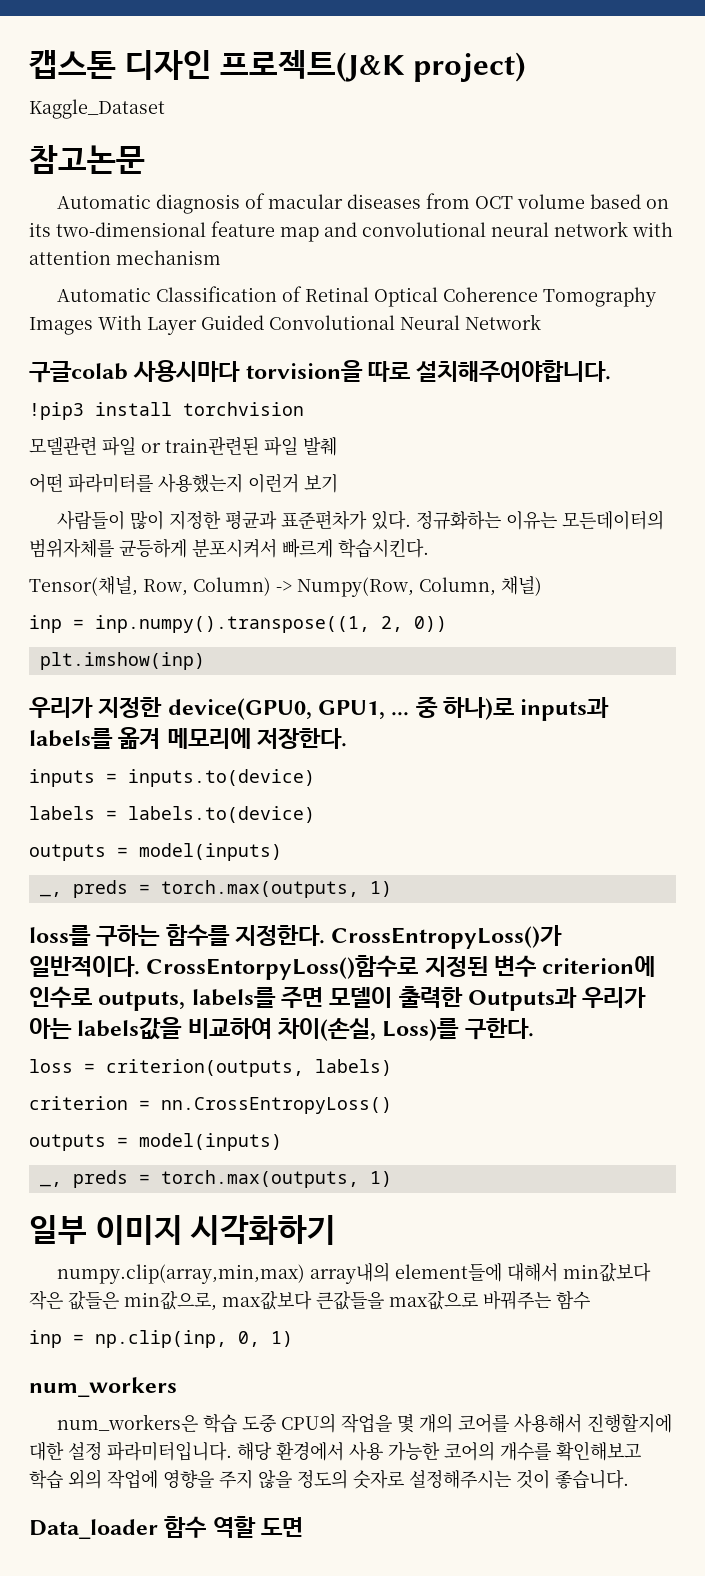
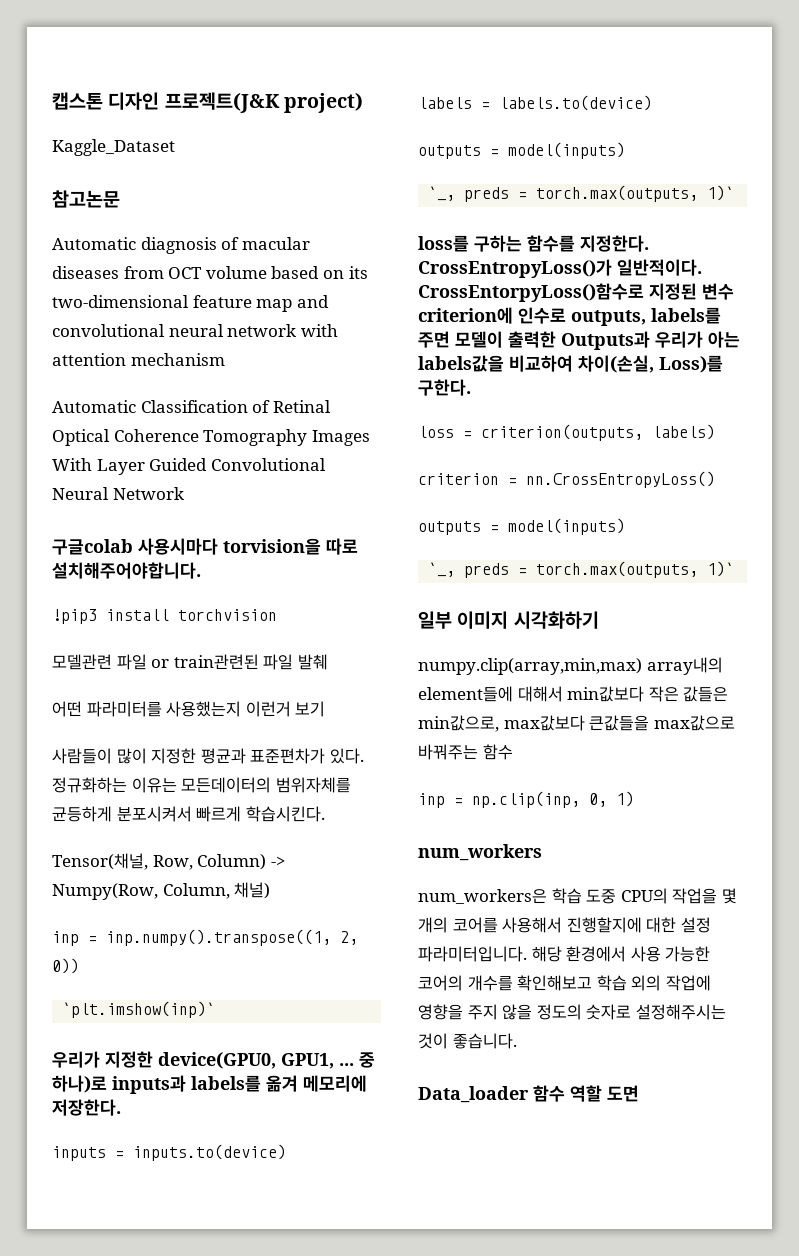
- plt.imshow(inp)
+ `plt.imshow(inp)`
  labels = labels.to(device)
  outputs = model(inputs)
- _, preds = torch.max(outputs, 1)
+ `_, preds = torch.max(outputs, 1)`
  criterion = nn.CrossEntropyLoss()
  outputs = model(inputs)
- _, preds = torch.max(outputs, 1)
+ `_, preds = torch.max(outputs, 1)`

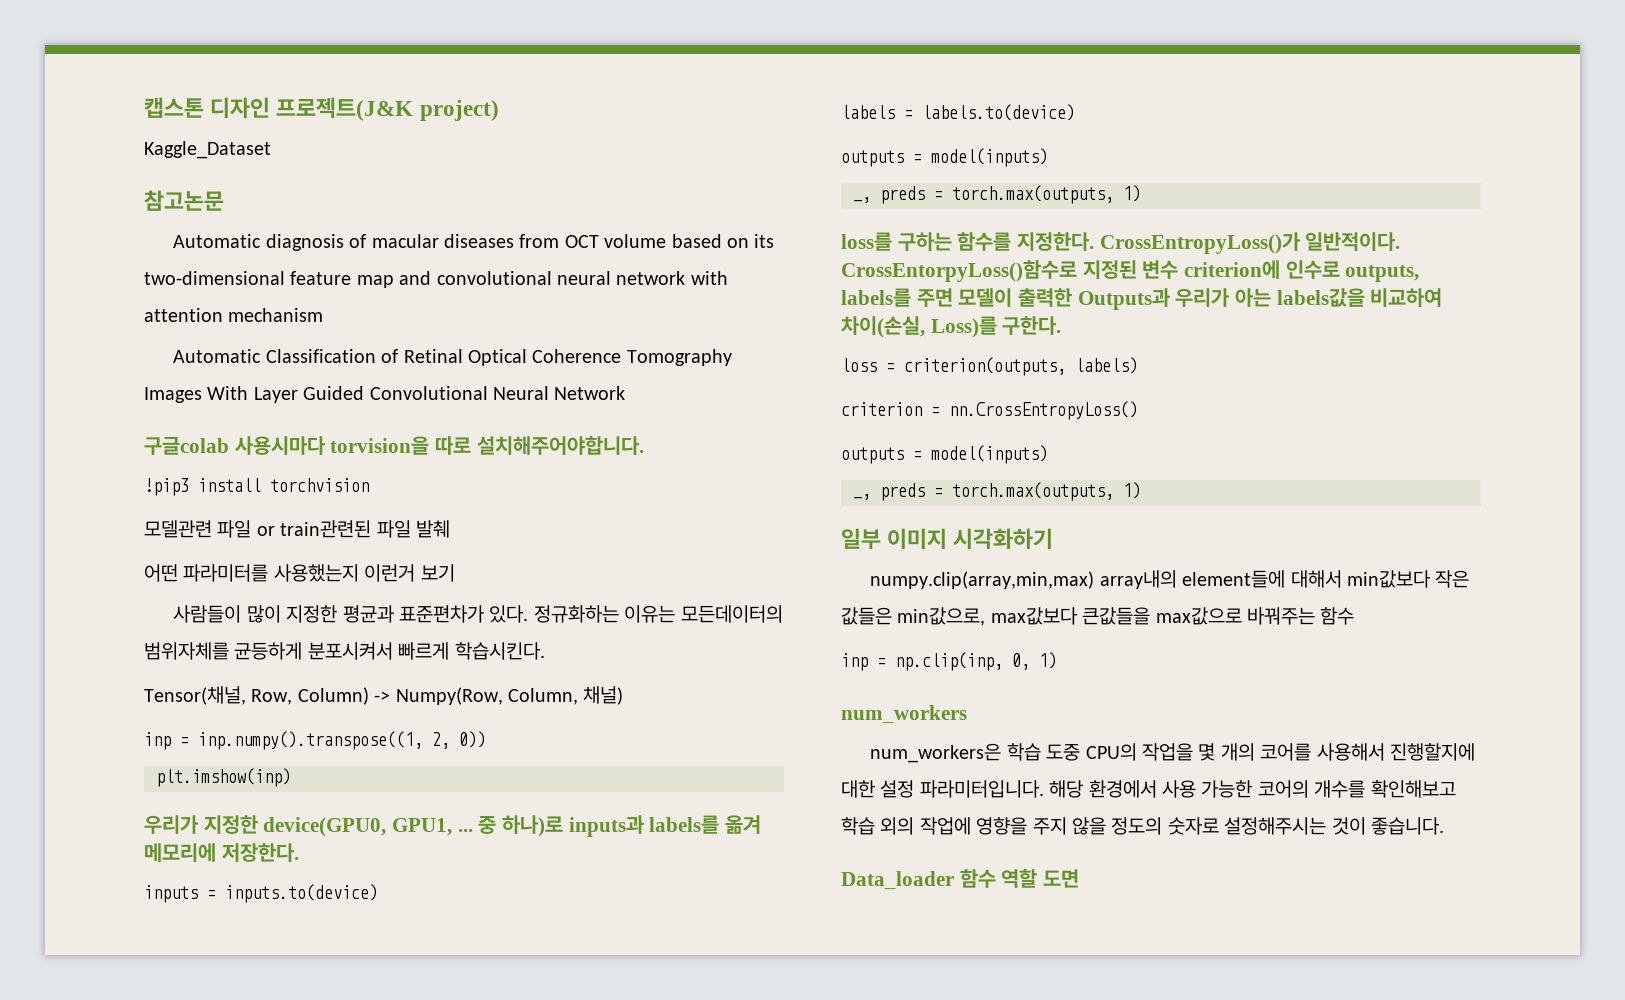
- `plt.imshow(inp)`
+ plt.imshow(inp)
  labels = labels.to(device)
  outputs = model(inputs)
- `_, preds = torch.max(outputs, 1)`
+ _, preds = torch.max(outputs, 1)
  criterion = nn.CrossEntropyLoss()
  outputs = model(inputs)
- `_, preds = torch.max(outputs, 1)`
+ _, preds = torch.max(outputs, 1)

